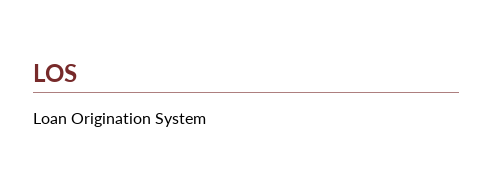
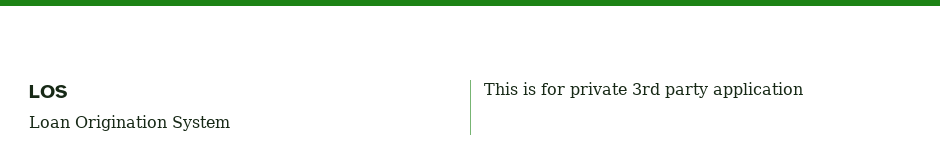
+ This is for private 3rd party application

